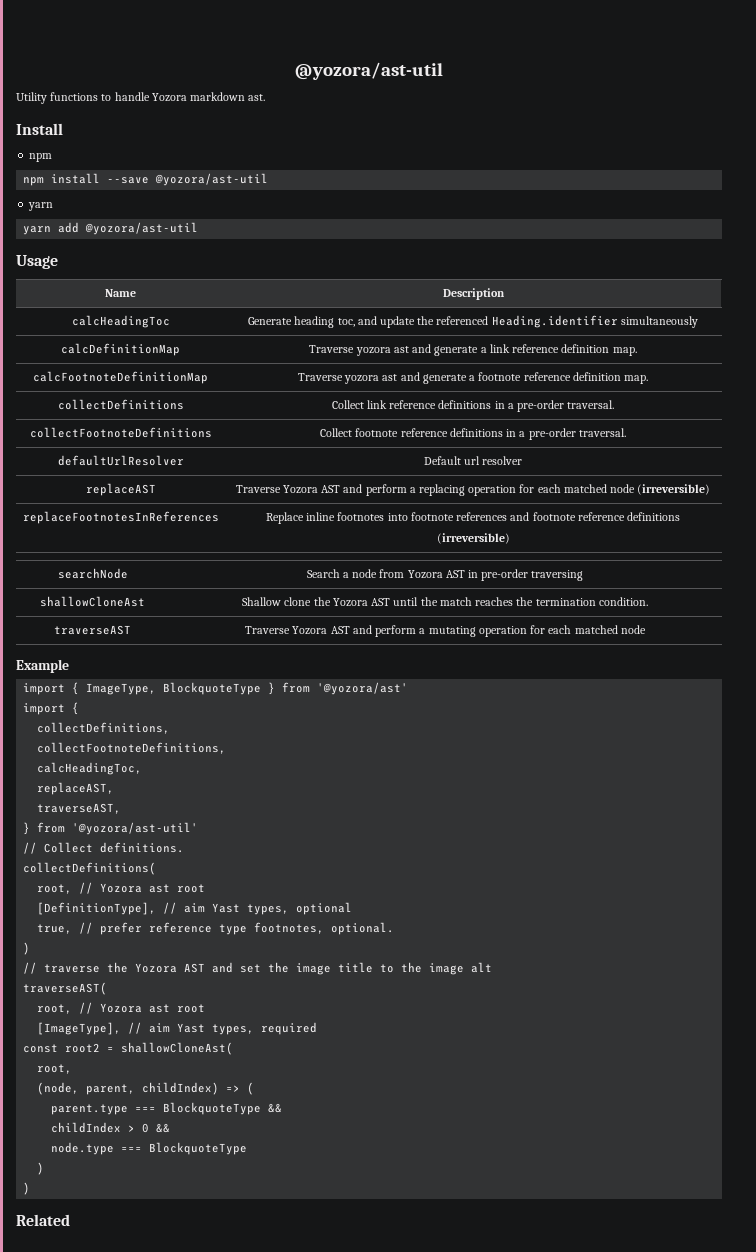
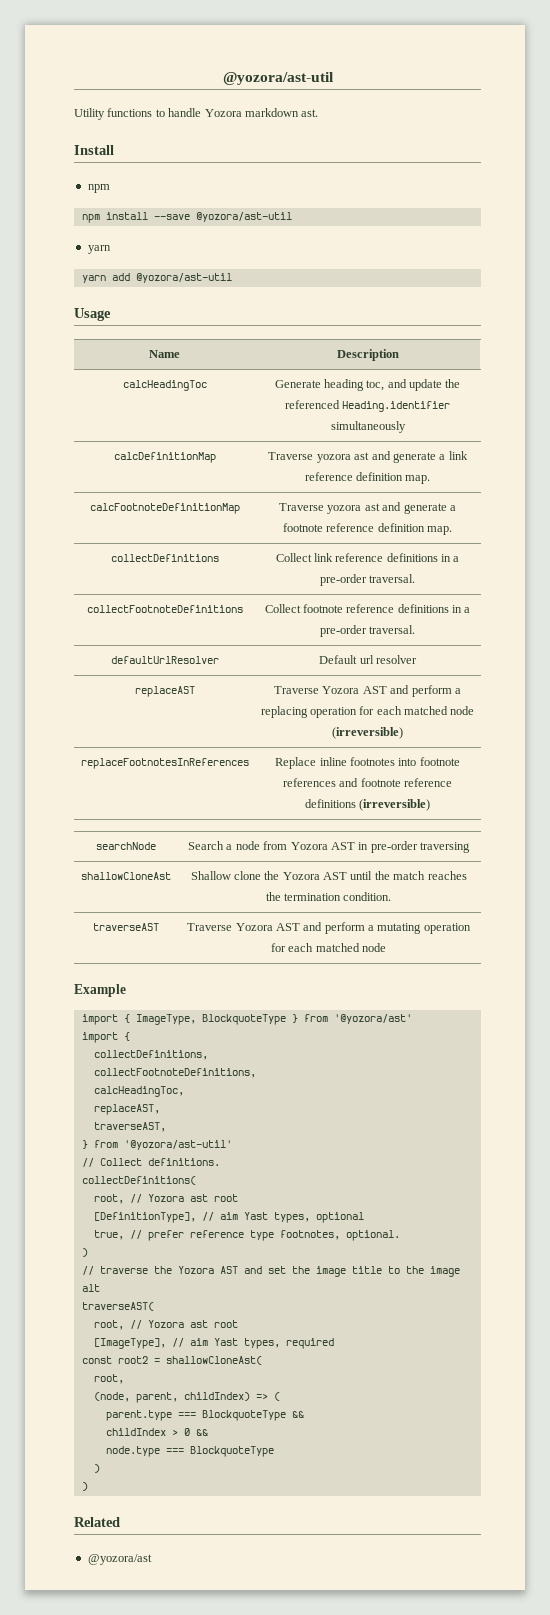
+ @yozora/ast

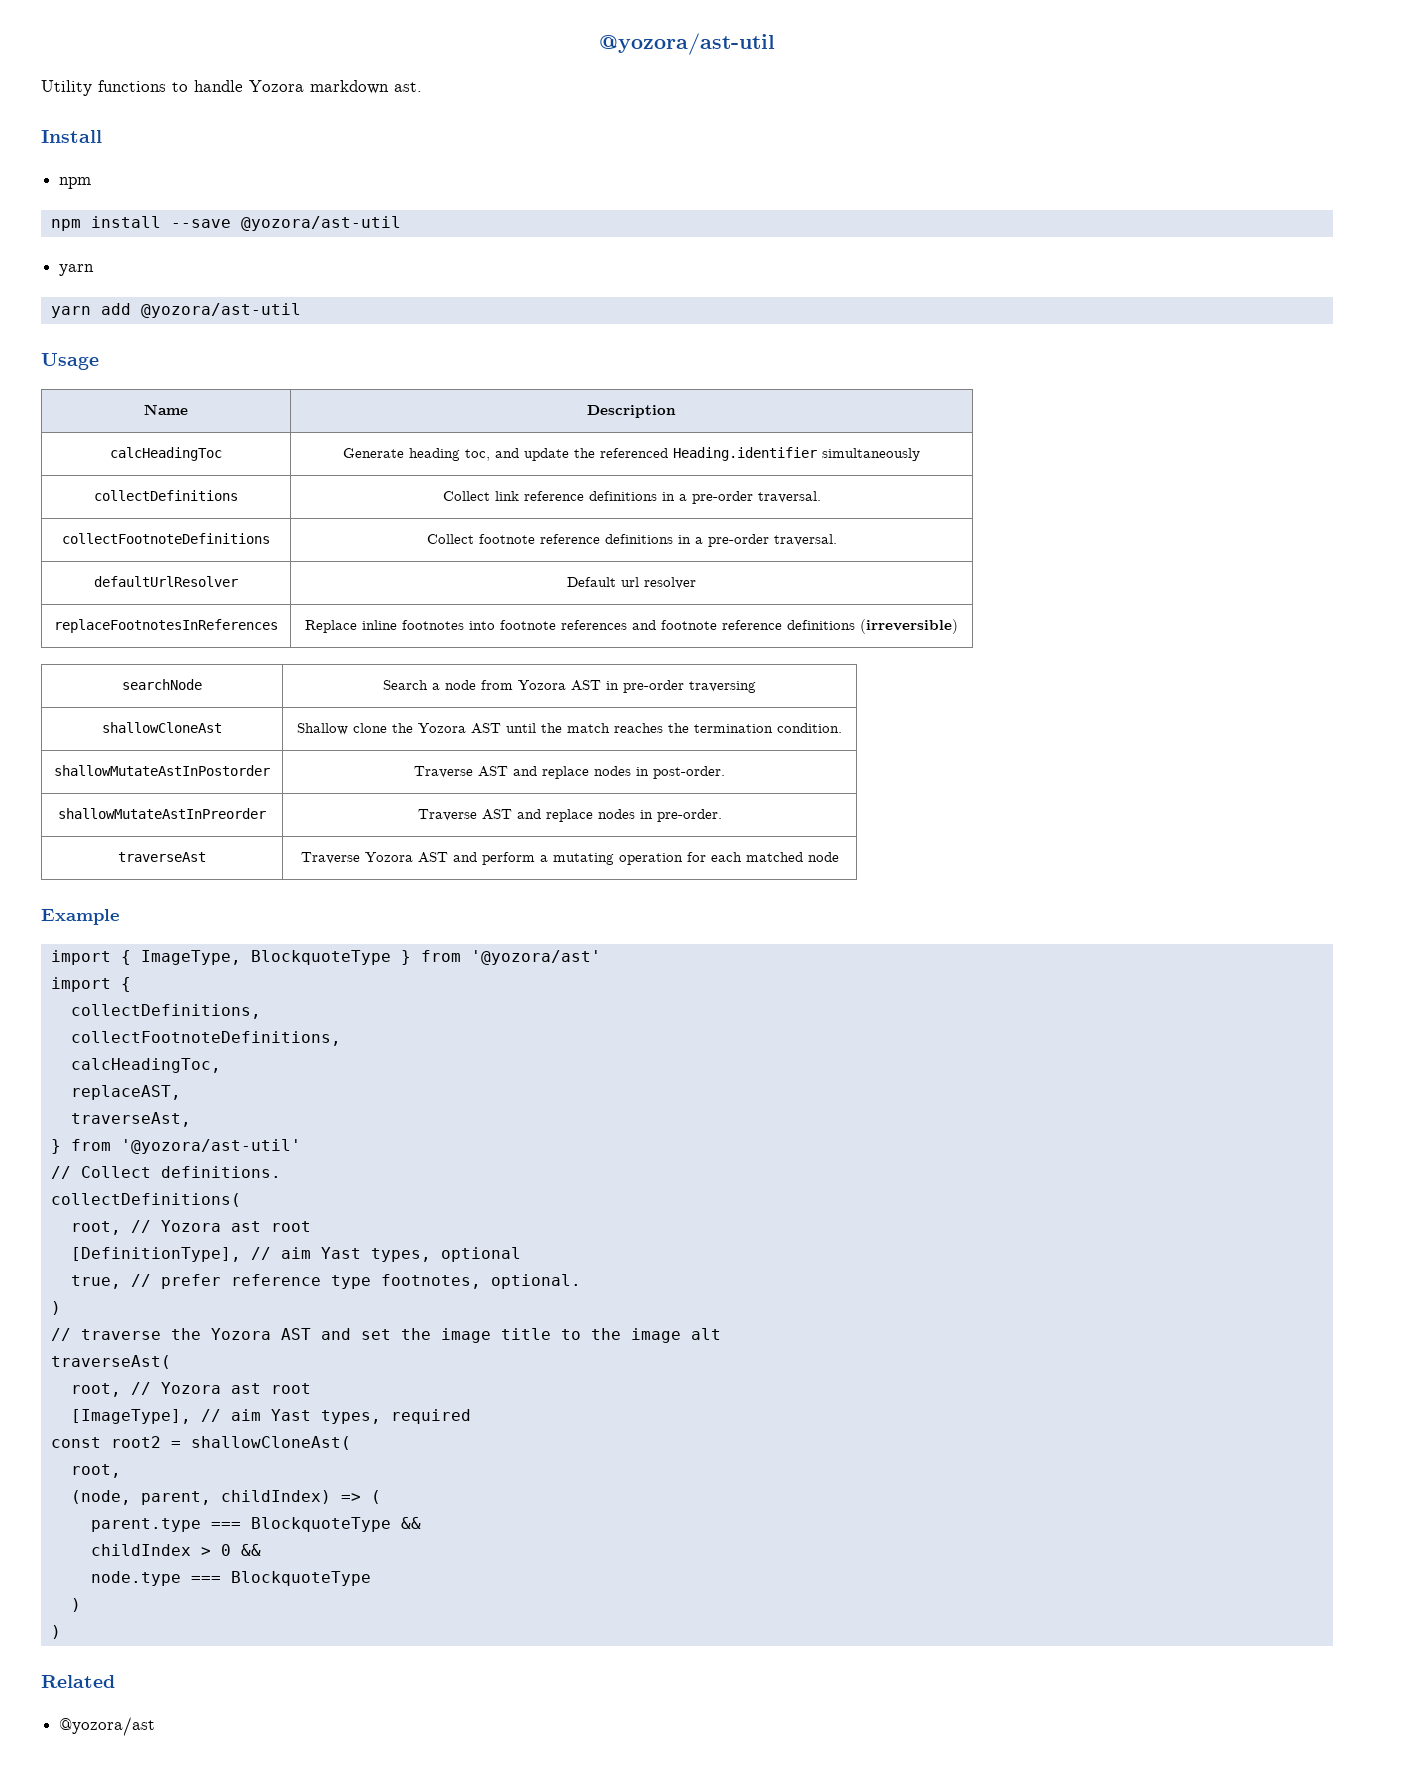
- calcDefinitionMap | Traverse yozora ast and generate a link reference definition map.
- calcFootnoteDefinitionMap | Traverse yozora ast and generate a footnote reference definition map.
- replaceAST | Traverse Yozora AST and perform a replacing operation for each matched node (irreversible)
- traverseAST | Traverse Yozora AST and perform a mutating operation for each matched node
+ shallowMutateAstInPostorder | Traverse AST and replace nodes in post-order.
+ shallowMutateAstInPreorder | Traverse AST and replace nodes in pre-order.
+ traverseAst | Traverse Yozora AST and perform a mutating operation for each matched node
- traverseAST,
+ traverseAst,
- traverseAST(
+ traverseAst(

